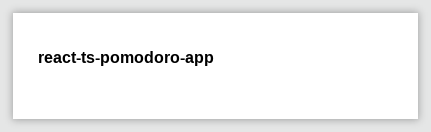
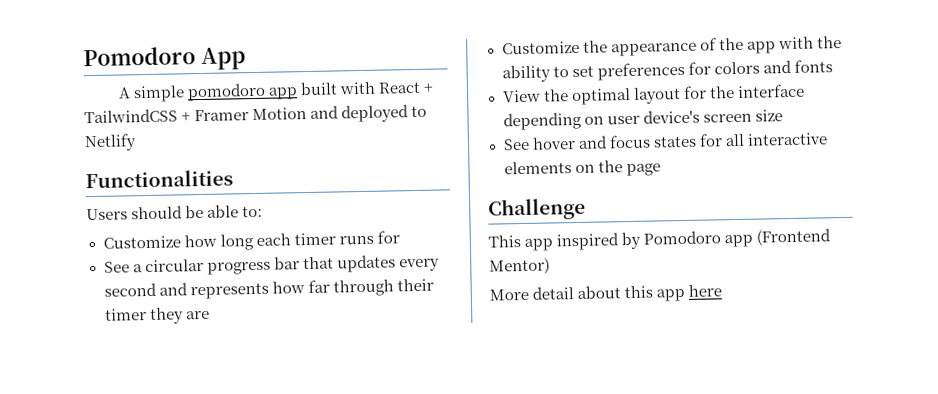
- react-ts-pomodoro-app
+ Pomodoro App
+ A simple pomodoro app built with React + TailwindCSS + Framer Motion and deployed to Netlify
+ Functionalities
+ Users should be able to:
+ Customize how long each timer runs for
+ See a circular progress bar that updates every second and represents how far through their timer they are
+ Customize the appearance of the app with the ability to set preferences for colors and fonts
+ View the optimal layout for the interface depending on user device's screen size
+ See hover and focus states for all interactive elements on the page
+ Challenge
+ This app inspired by Pomodoro app (Frontend Mentor)
+ More detail about this app here

